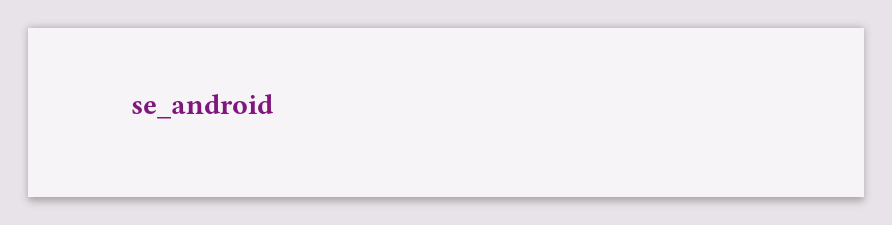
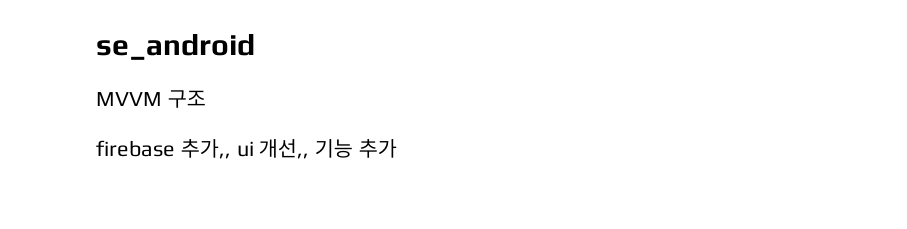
+ MVVM 구조
+ firebase 추가,, ui 개선,, 기능 추가

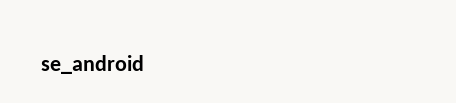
- MVVM 구조
- firebase 추가,, ui 개선,, 기능 추가

